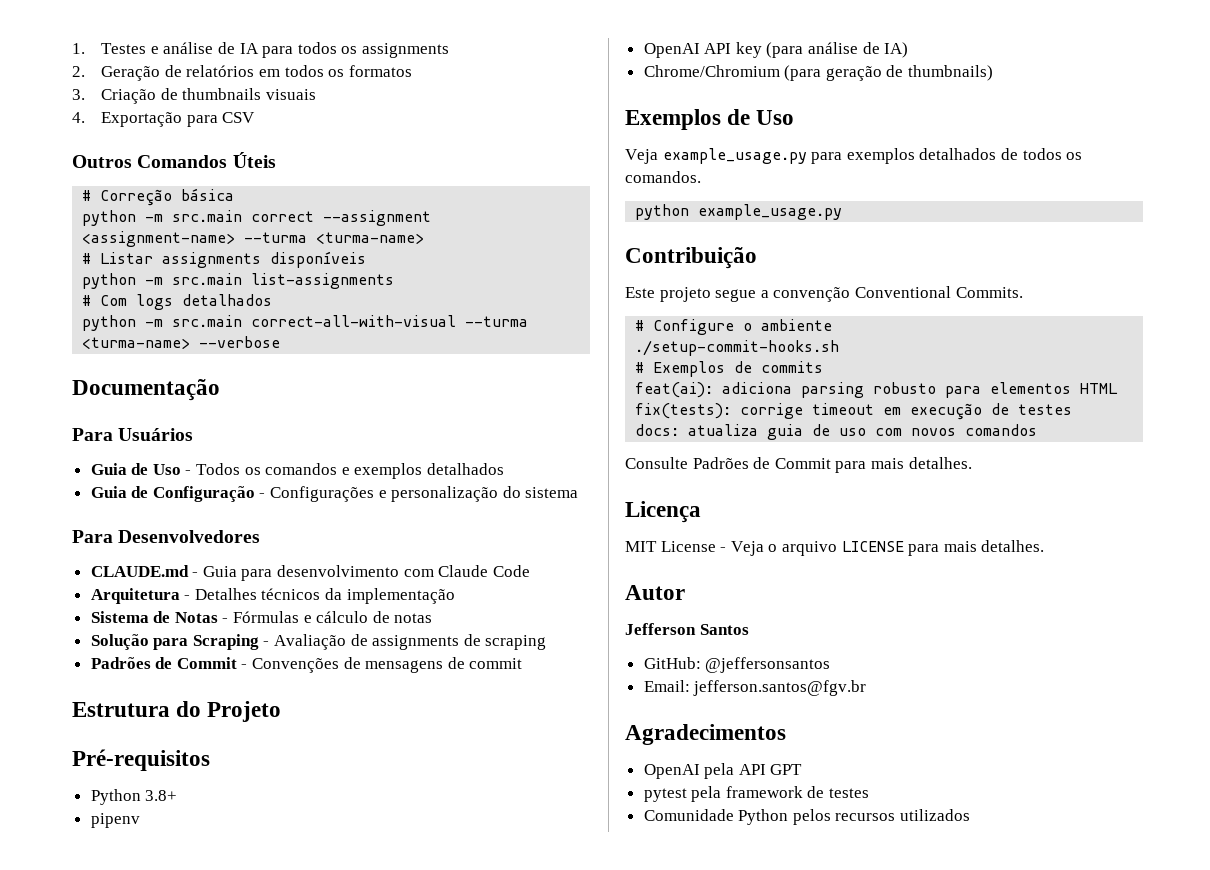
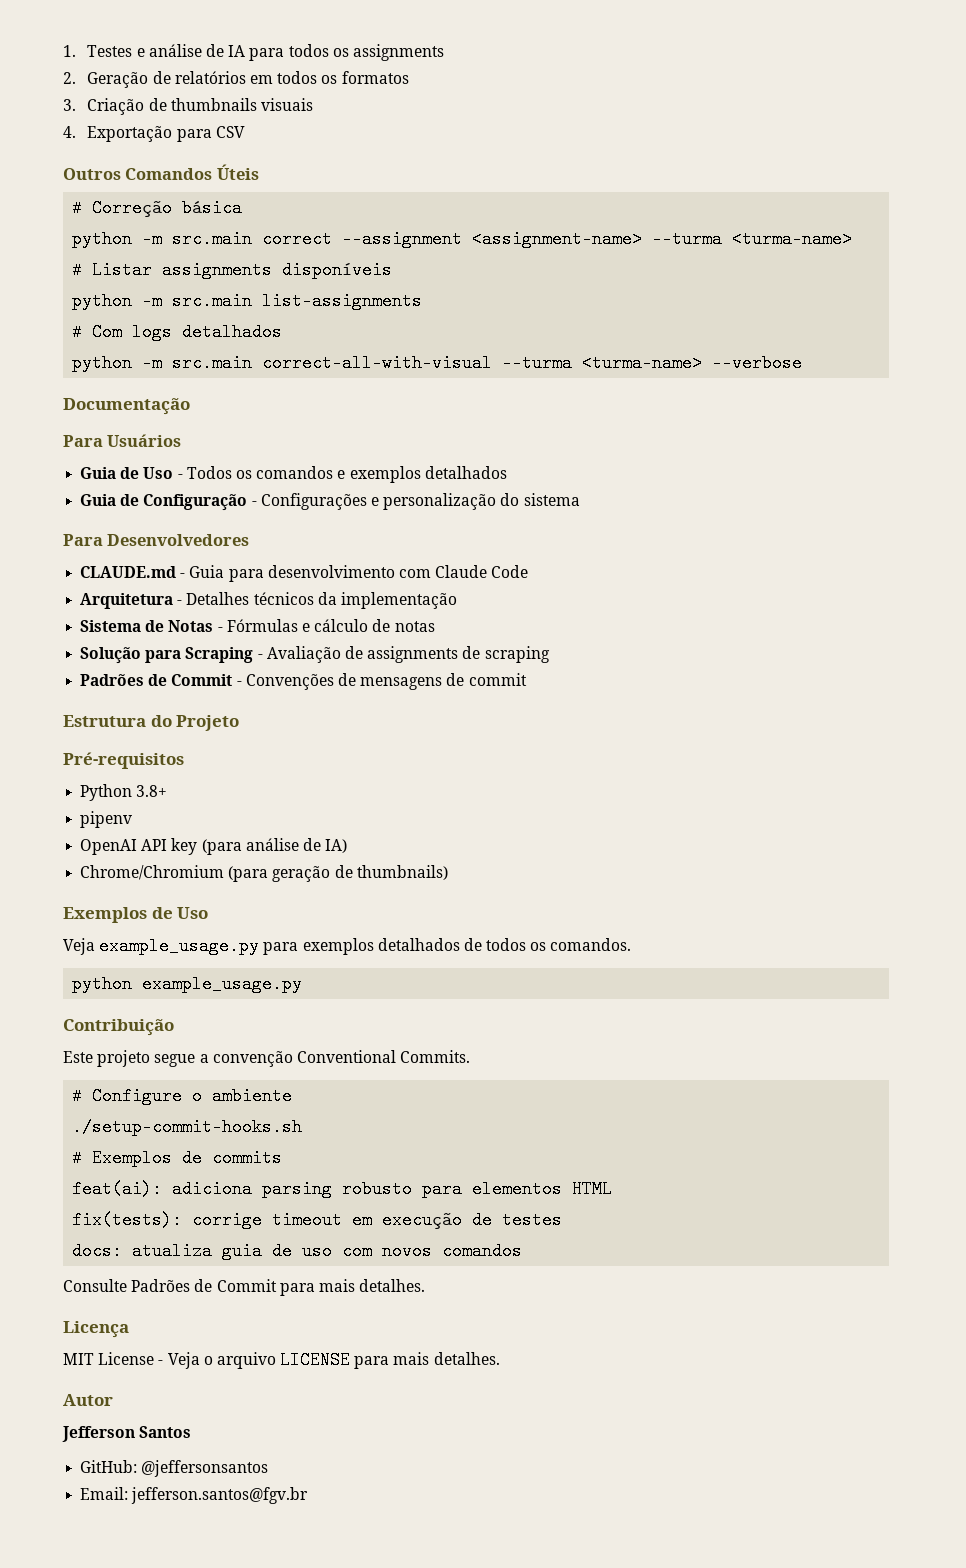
- Agradecimentos
- OpenAI pela API GPT
- pytest pela framework de testes
- Comunidade Python pelos recursos utilizados

